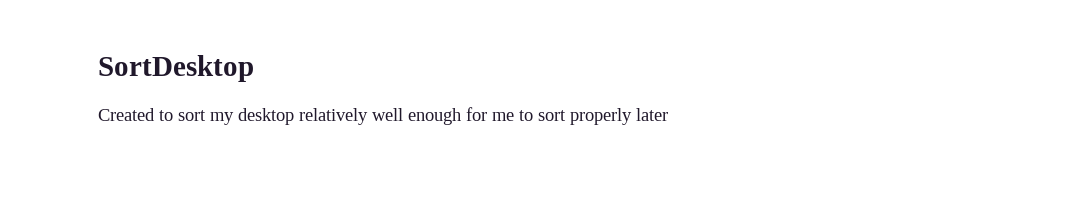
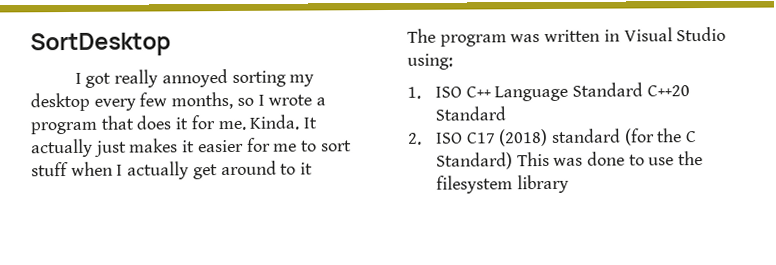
- Created to sort my desktop relatively well enough for me to sort properly later
+ I got really annoyed sorting my desktop every few months, so I wrote a program that does it for me. Kinda. It actually just makes it easier for me to sort stuff when I actually get around to it
+ The program was written in Visual Studio using:
+ 1. ISO C++ Language Standard C++20 Standard
+ 2. ISO C17 (2018) standard (for the C Standard) This was done to use the filesystem library

